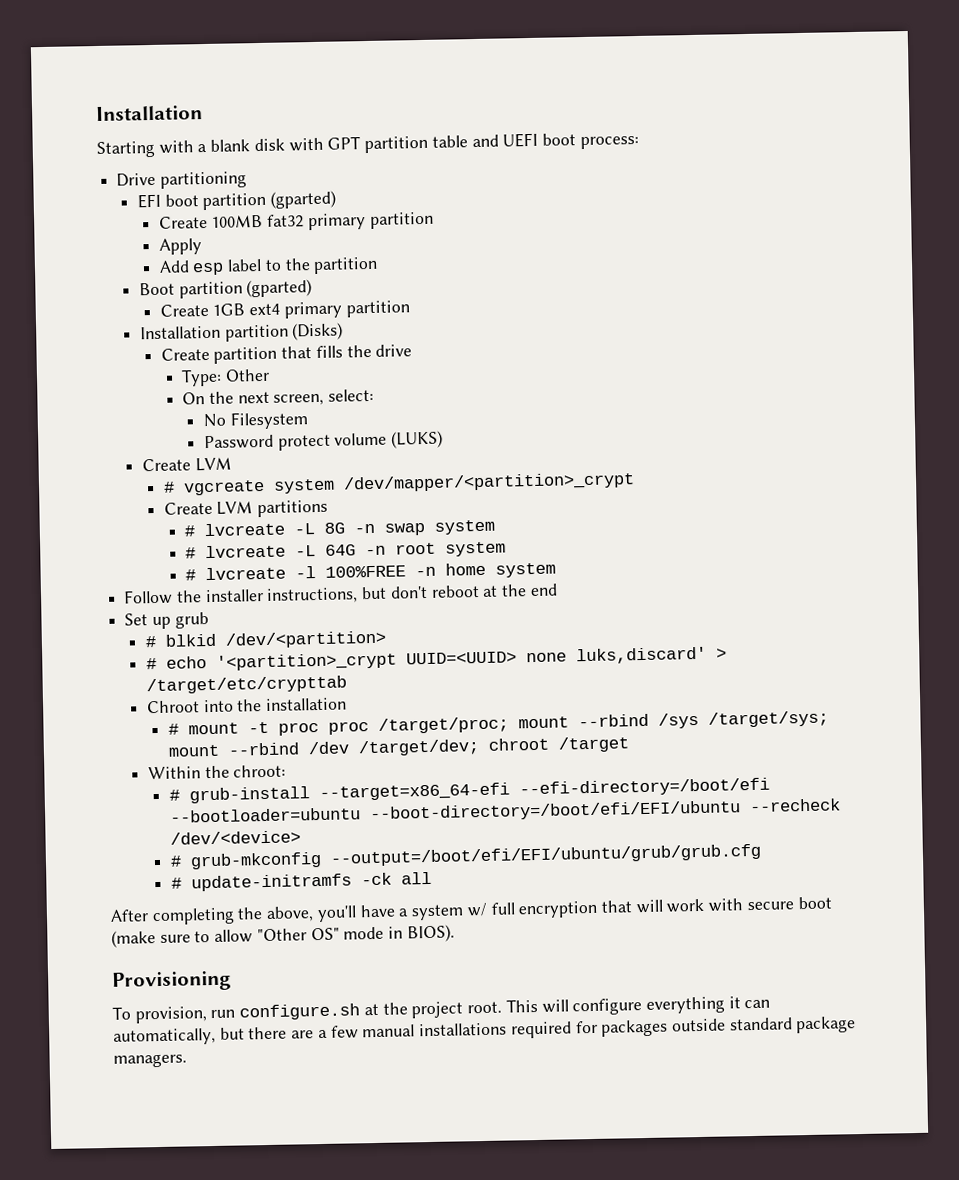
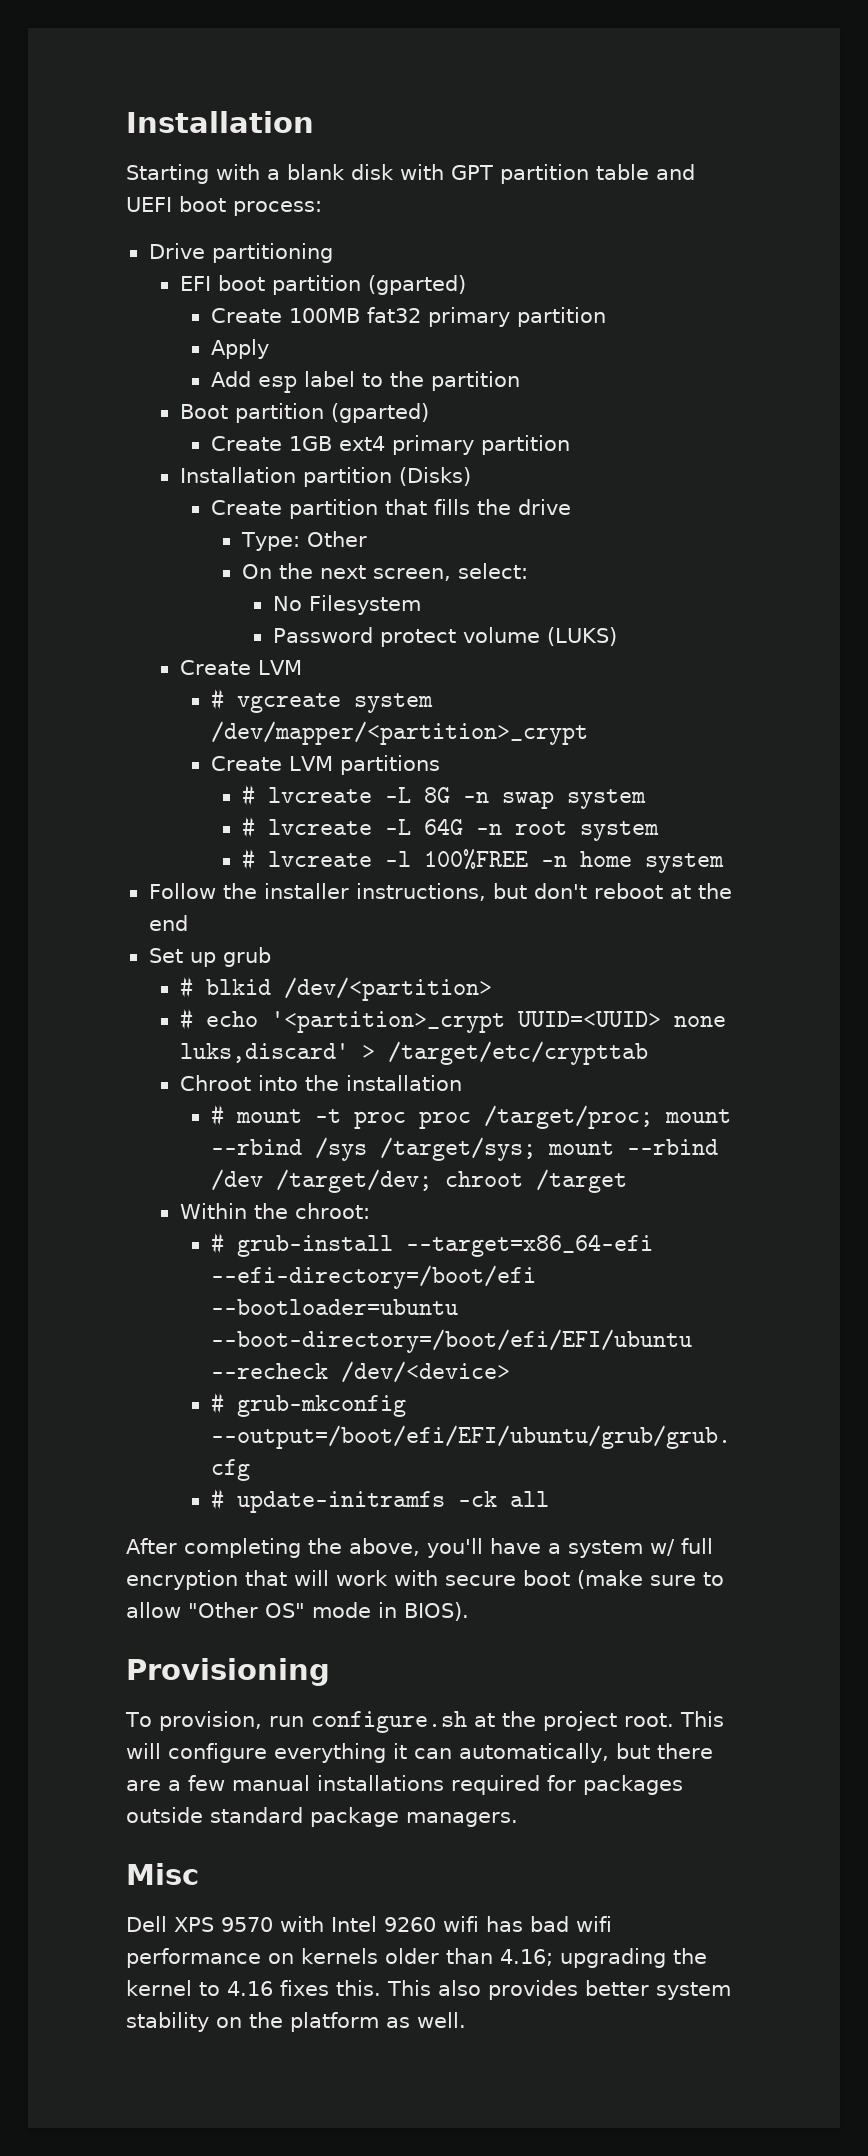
+ Misc
+ Dell XPS 9570 with Intel 9260 wifi has bad wifi performance on kernels older than 4.16; upgrading the kernel to 4.16 fixes this. This also provides better system stability on the platform as well.

